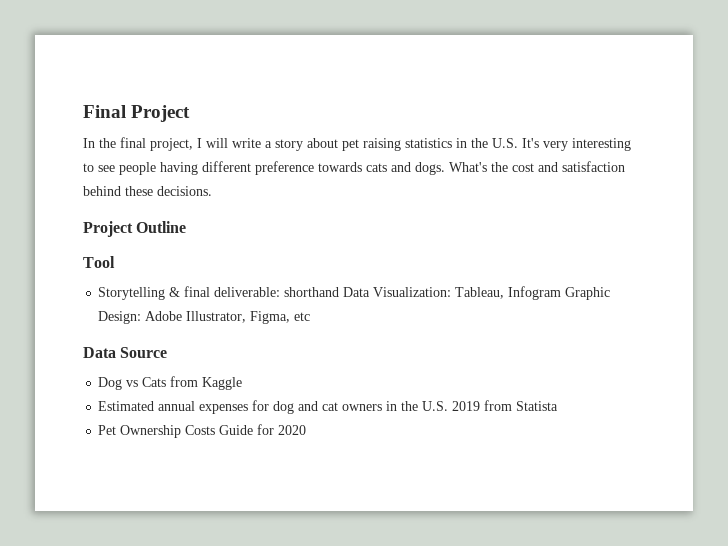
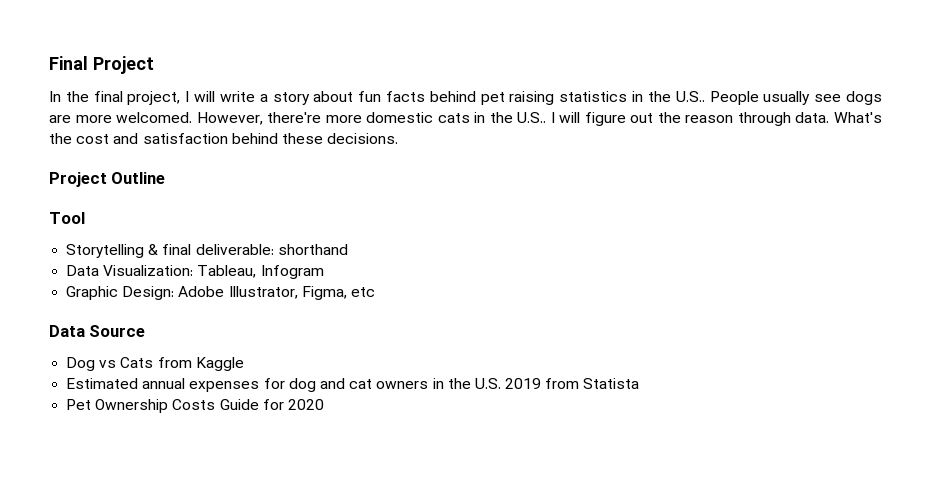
- In the final project, I will write a story about pet raising statistics in the U.S. It's very interesting to see people having different preference towards cats and dogs.
+ In the final project, I will write a story about fun facts behind pet raising statistics in the U.S.. People usually see dogs are more welcomed. However, there're more domestic cats in the U.S.. I will figure out the reason through data.
- Storytelling & final deliverable: shorthand Data Visualization: Tableau, Infogram Graphic Design: Adobe Illustrator, Figma, etc
+ Storytelling & final deliverable: shorthand
+ Data Visualization: Tableau, Infogram
+ Graphic Design: Adobe Illustrator, Figma, etc

